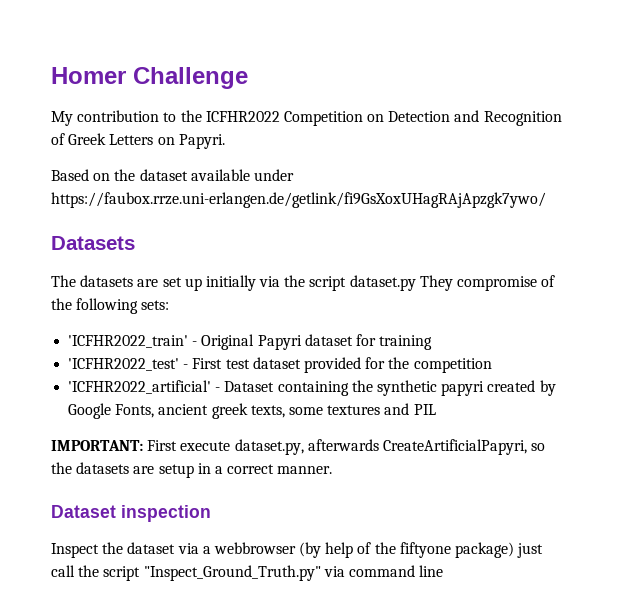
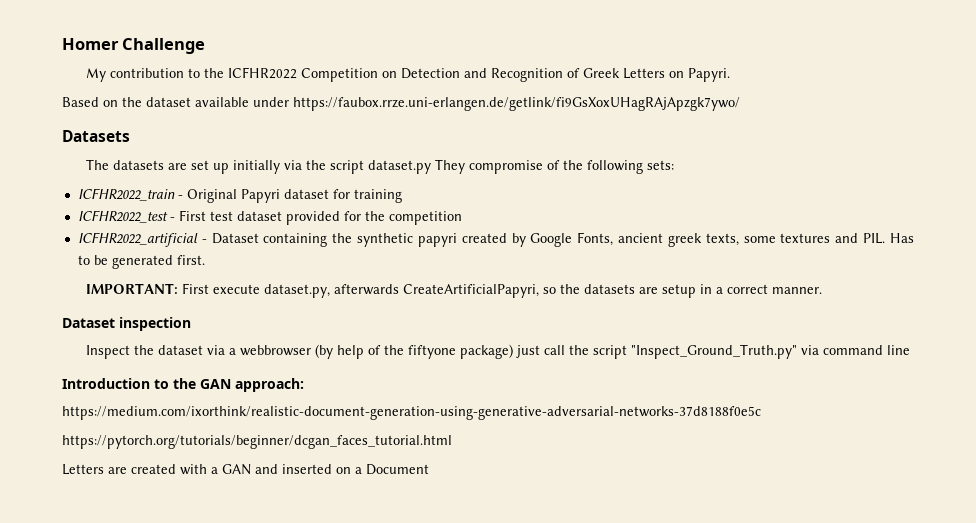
- 'ICFHR2022_train' - Original Papyri dataset for training
+ ICFHR2022_train - Original Papyri dataset for training
- 'ICFHR2022_test' - First test dataset provided for the competition
+ ICFHR2022_test - First test dataset provided for the competition
- 'ICFHR2022_artificial' - Dataset containing the synthetic papyri created by Google Fonts, ancient greek texts, some textures and PIL
+ ICFHR2022_artificial - Dataset containing the synthetic papyri created by Google Fonts, ancient greek texts, some textures and PIL. Has to be generated first.
+ Introduction to the GAN approach:
+ https://medium.com/ixorthink/realistic-document-generation-using-generative-adversarial-networks-37d8188f0e5c
+ https://pytorch.org/tutorials/beginner/dcgan_faces_tutorial.html
+ Letters are created with a GAN and inserted on a Document

